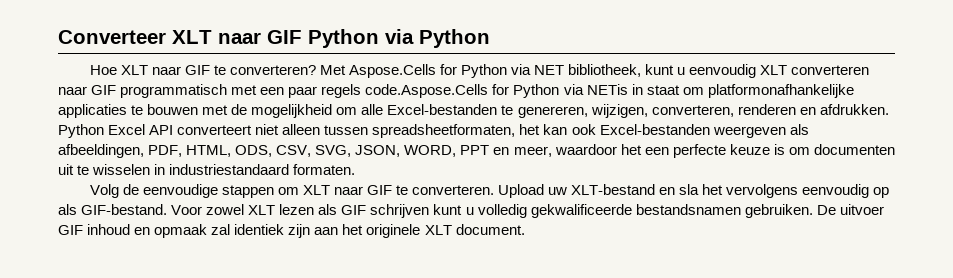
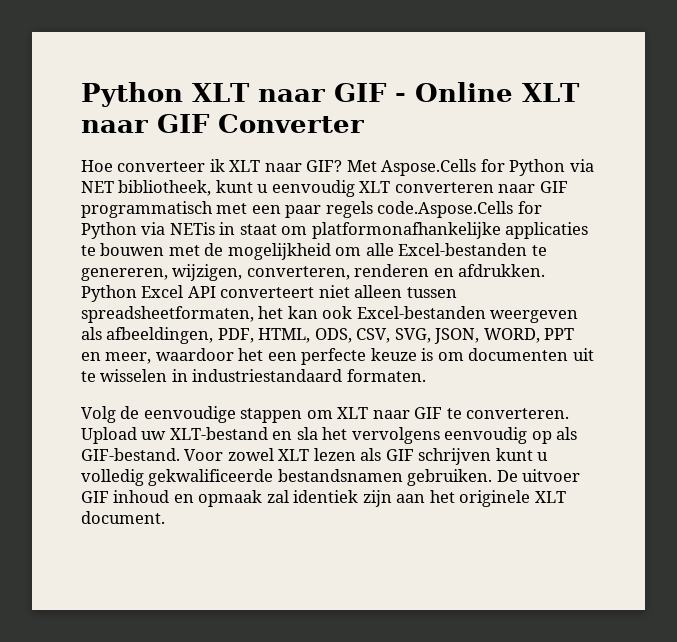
- Converteer XLT naar GIF Python via Python
- Hoe XLT naar GIF te converteren?
+ Python XLT naar GIF - Online XLT naar GIF Converter
+ Hoe converteer ik XLT naar GIF?

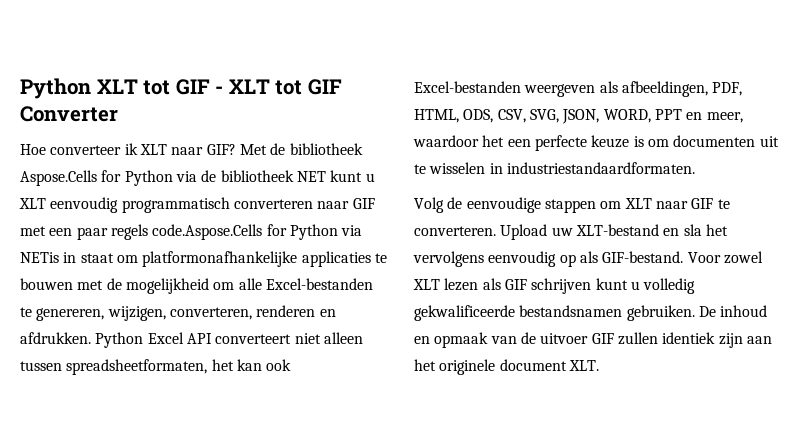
- Python XLT naar GIF - Online XLT naar GIF Converter
+ Python XLT tot GIF - XLT tot GIF Converter
- Met Aspose.Cells for Python via NET bibliotheek, kunt u eenvoudig XLT converteren naar GIF programmatisch met een paar regels code.Aspose.Cells for Python via NETis in staat om platformonafhankelijke applicaties te bouwen met de mogelijkheid om alle Excel-bestanden te genereren, wijzigen, converteren, renderen en afdrukken.
+ Met de bibliotheek Aspose.Cells for Python via de bibliotheek NET kunt u XLT eenvoudig programmatisch converteren naar GIF met een paar regels code.Aspose.Cells for Python via NETis in staat om platformonafhankelijke applicaties te bouwen met de mogelijkheid om alle Excel-bestanden te genereren, wijzigen, converteren, renderen en afdrukken.
- Python Excel API converteert niet alleen tussen spreadsheetformaten, het kan ook Excel-bestanden weergeven als afbeeldingen, PDF, HTML, ODS, CSV, SVG, JSON, WORD, PPT en meer, waardoor het een perfecte keuze is om documenten uit te wisselen in industriestandaard formaten.
+ Python Excel API converteert niet alleen tussen spreadsheetformaten, het kan ook Excel-bestanden weergeven als afbeeldingen, PDF, HTML, ODS, CSV, SVG, JSON, WORD, PPT en meer, waardoor het een perfecte keuze is om documenten uit te wisselen in industriestandaardformaten.
- De uitvoer GIF inhoud en opmaak zal identiek zijn aan het originele XLT document.
+ De inhoud en opmaak van de uitvoer GIF zullen identiek zijn aan het originele document XLT.

